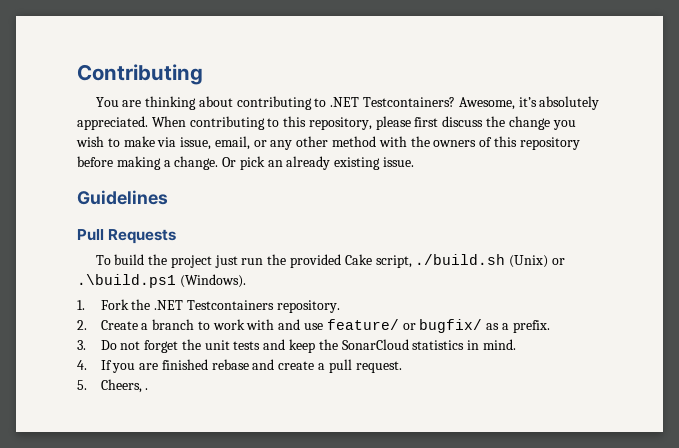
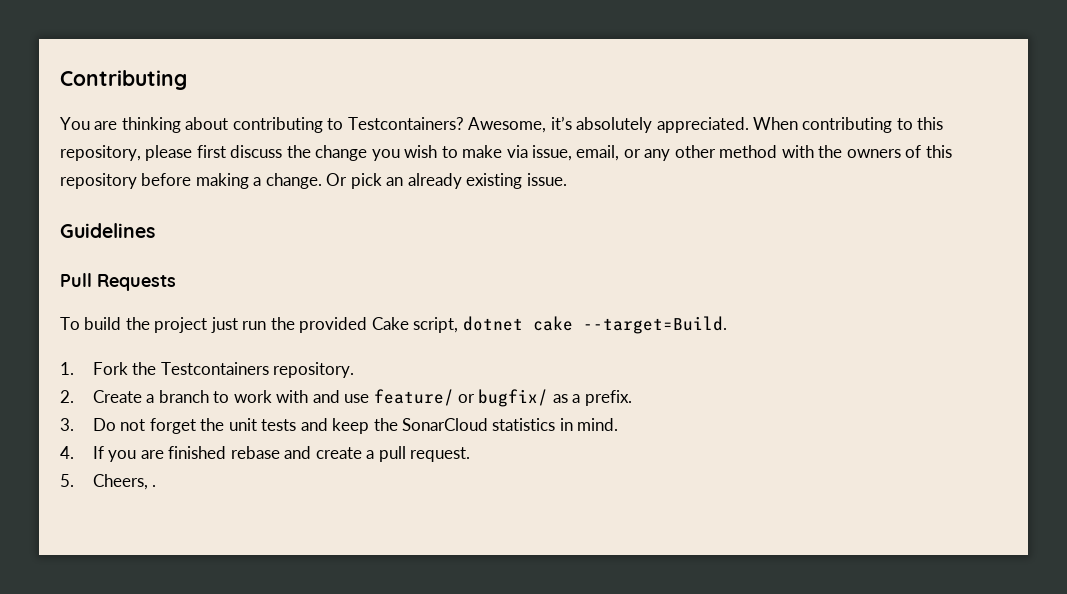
- You are thinking about contributing to .NET Testcontainers?
+ You are thinking about contributing to Testcontainers?
- To build the project just run the provided Cake script, ./build.sh (Unix) or .\build.ps1 (Windows).
+ To build the project just run the provided Cake script, dotnet cake --target=Build.
- 1. Fork the .NET Testcontainers repository.
+ 1. Fork the Testcontainers repository.

